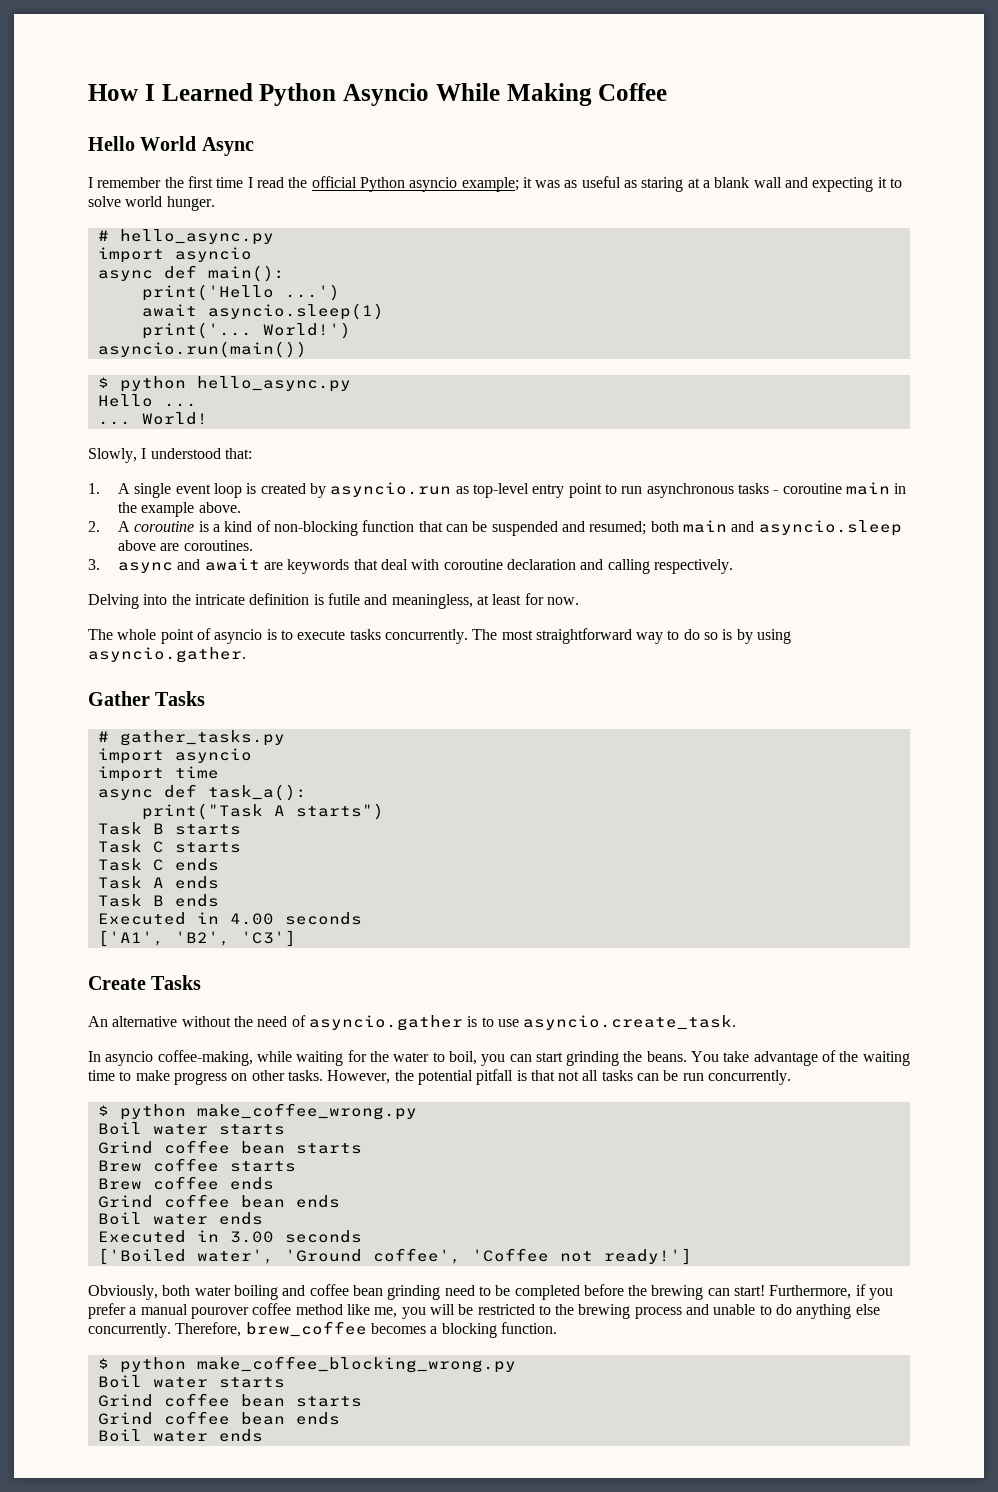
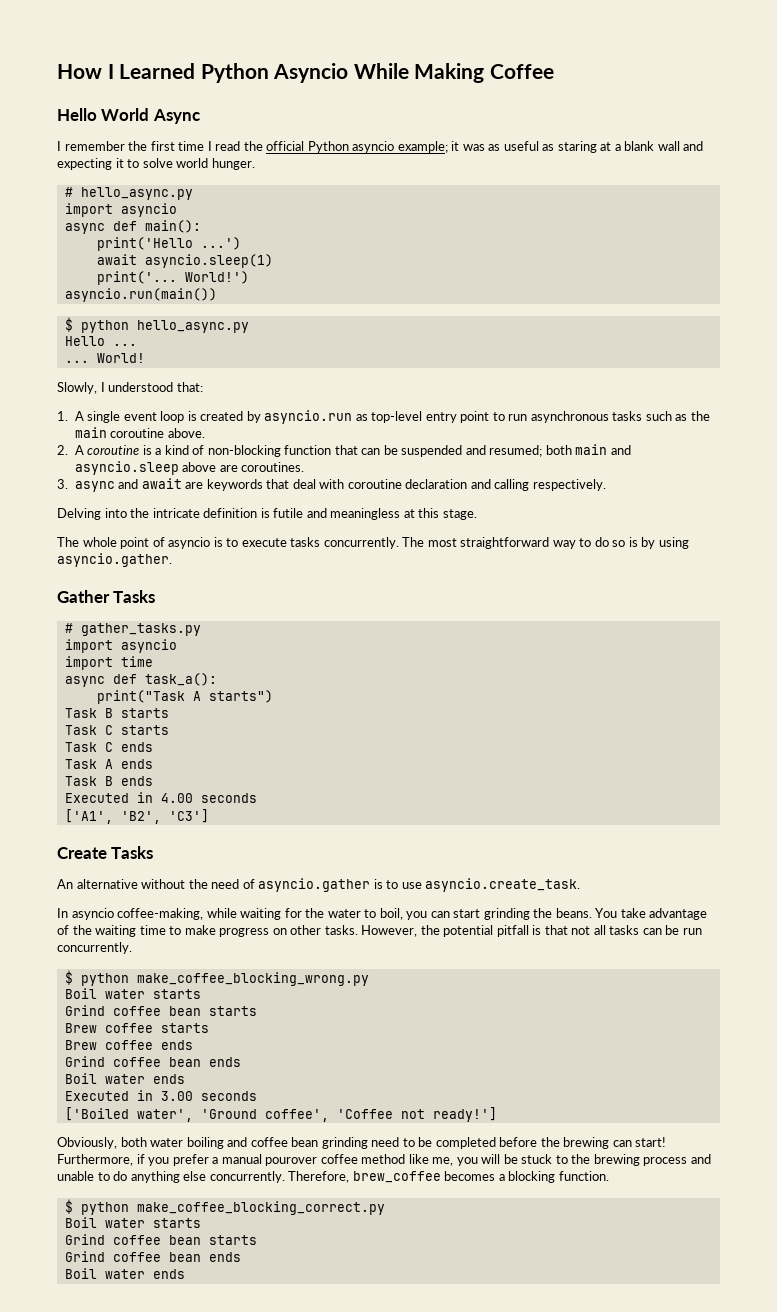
- 1. A single event loop is created by asyncio.run as top-level entry point to run asynchronous tasks - coroutine main in the example above.
+ 1. A single event loop is created by asyncio.run as top-level entry point to run asynchronous tasks such as the main coroutine above.
- Delving into the intricate definition is futile and meaningless, at least for now.
+ Delving into the intricate definition is futile and meaningless at this stage.
- $ python make_coffee_wrong.py
+ $ python make_coffee_blocking_wrong.py
- Furthermore, if you prefer a manual pourover coffee method like me, you will be restricted to the brewing process and unable to do anything else concurrently.
+ Furthermore, if you prefer a manual pourover coffee method like me, you will be stuck to the brewing process and unable to do anything else concurrently.
- $ python make_coffee_blocking_wrong.py
+ $ python make_coffee_blocking_correct.py

